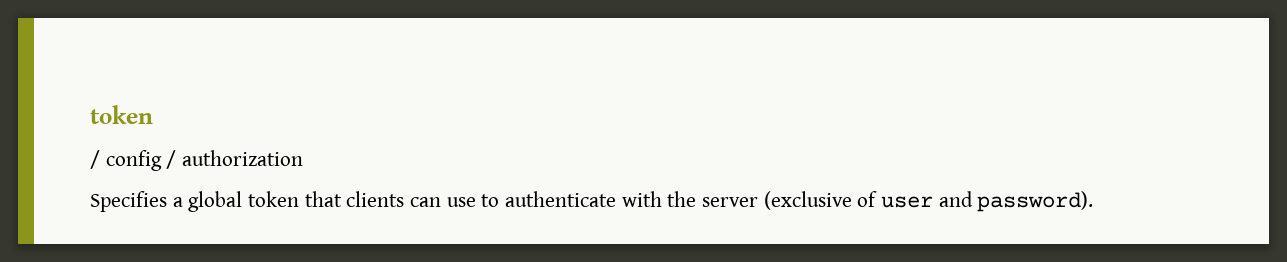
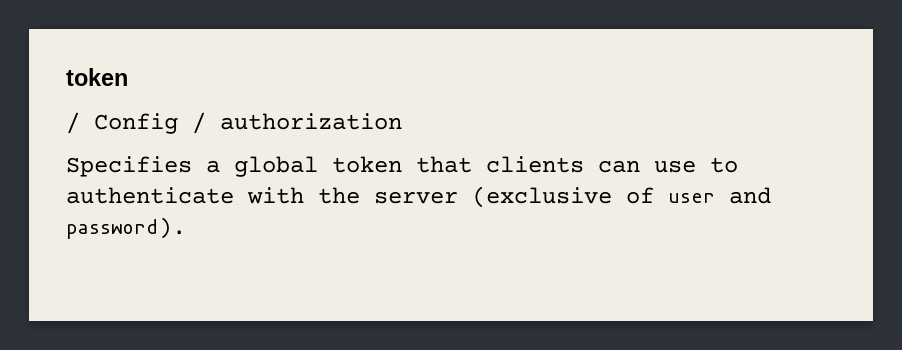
- / config / authorization
+ / Config / authorization

